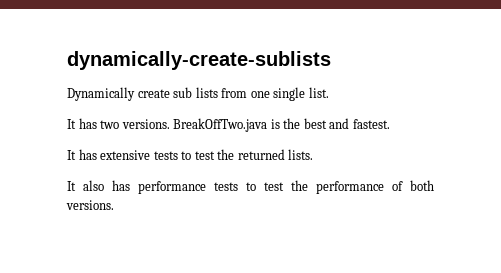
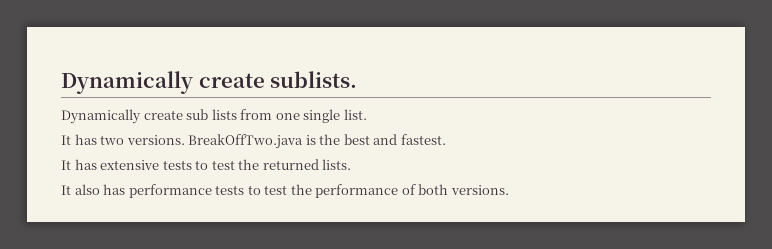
- dynamically-create-sublists
+ Dynamically create sublists.

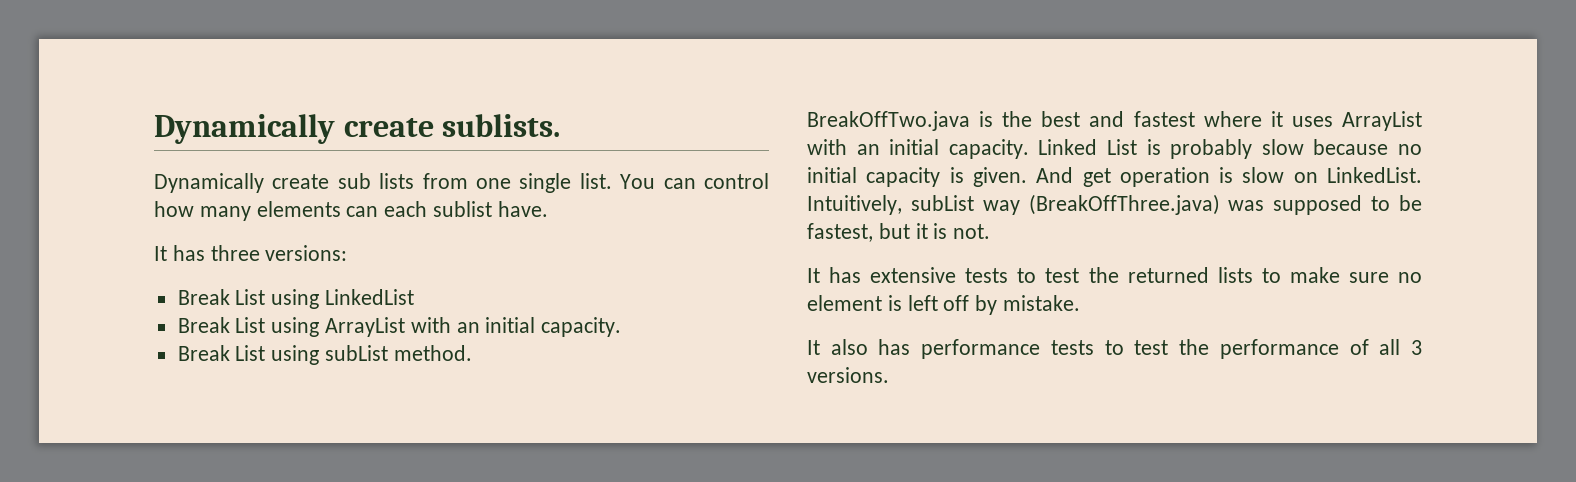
- Dynamically create sub lists from one single list.
- It has two versions. BreakOffTwo.java is the best and fastest.
+ Dynamically create sub lists from one single list. You can control how many elements can each sublist have.
+ It has three versions:
+ Break List using LinkedList
+ Break List using ArrayList with an initial capacity.
+ Break List using subList method.
+ BreakOffTwo.java is the best and fastest where it uses ArrayList with an initial capacity. Linked List is probably slow because no initial capacity is given. And get operation is slow on LinkedList. Intuitively, subList way (BreakOffThree.java) was supposed to be fastest, but it is not.
- It has extensive tests to test the returned lists.
+ It has extensive tests to test the returned lists to make sure no element is left off by mistake.
- It also has performance tests to test the performance of both versions.
+ It also has performance tests to test the performance of all 3 versions.

